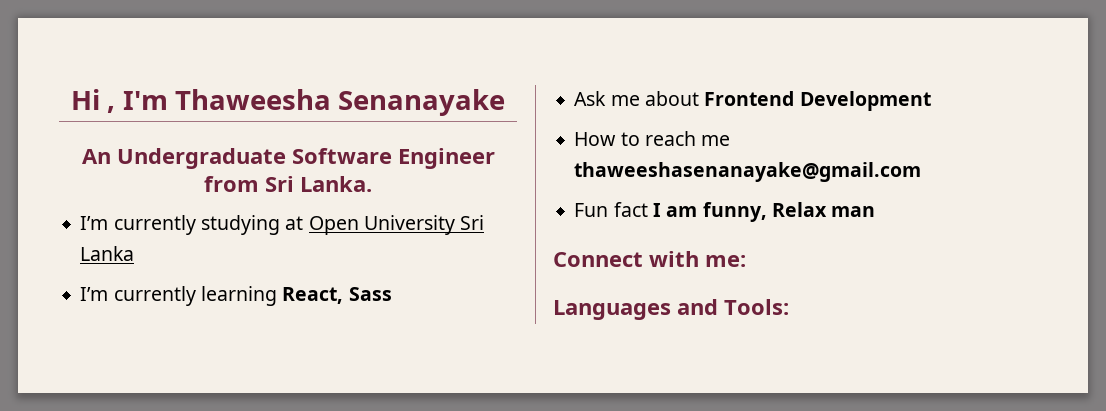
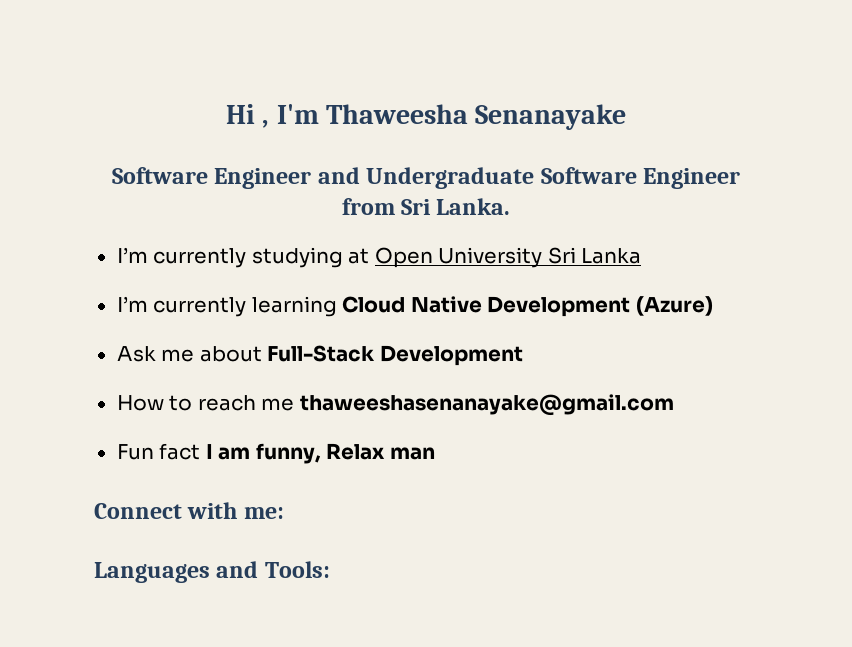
- An Undergraduate Software Engineer from Sri Lanka.
+ Software Engineer and Undergraduate Software Engineer from Sri Lanka.
- I’m currently learning React, Sass
+ I’m currently learning Cloud Native Development (Azure)
- Ask me about Frontend Development
+ Ask me about Full-Stack Development

